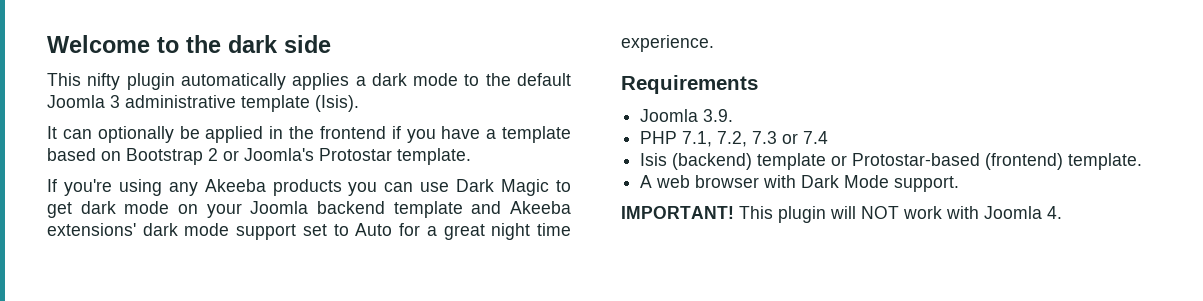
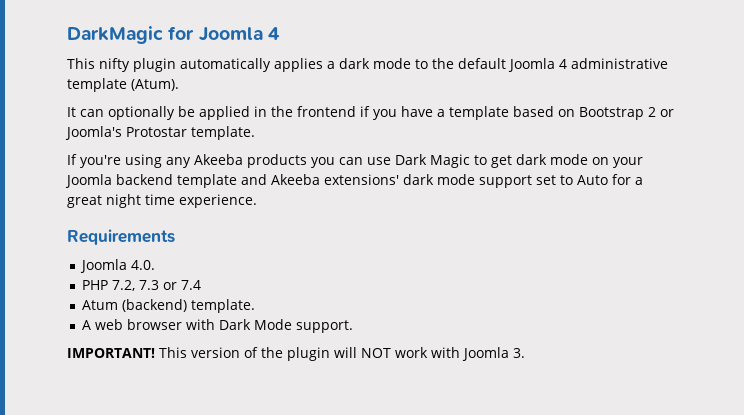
- Welcome to the dark side
+ DarkMagic for Joomla 4
- This nifty plugin automatically applies a dark mode to the default Joomla 3 administrative template (Isis).
+ This nifty plugin automatically applies a dark mode to the default Joomla 4 administrative template (Atum).
- Joomla 3.9.
+ Joomla 4.0.
- PHP 7.1, 7.2, 7.3 or 7.4
+ PHP 7.2, 7.3 or 7.4
- Isis (backend) template or Protostar-based (frontend) template.
+ Atum (backend) template.
- This plugin will NOT work with Joomla 4.
+ This version of the plugin will NOT work with Joomla 3.

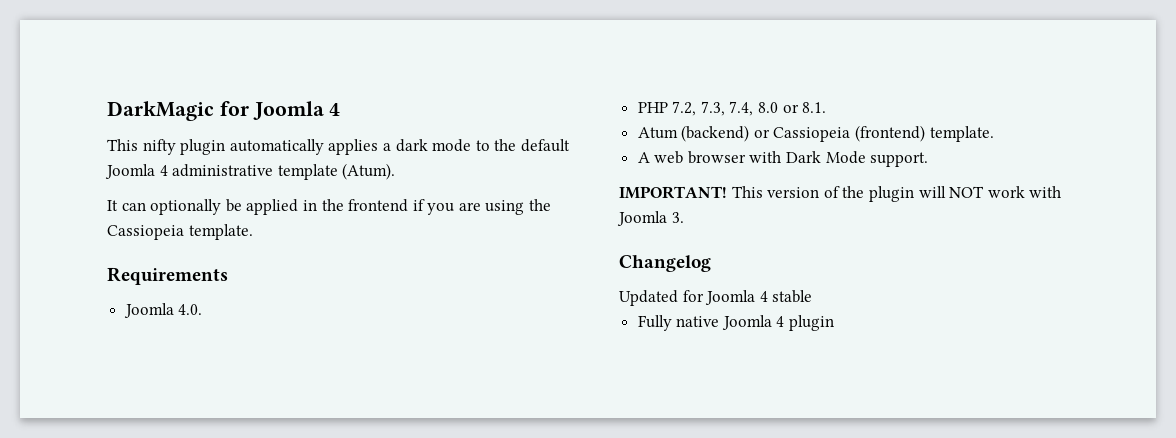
- It can optionally be applied in the frontend if you have a template based on Bootstrap 2 or Joomla's Protostar template.
- If you're using any Akeeba products you can use Dark Magic to get dark mode on your Joomla backend template and Akeeba extensions' dark mode support set to Auto for a great night time experience.
+ It can optionally be applied in the frontend if you are using the Cassiopeia template.
- PHP 7.2, 7.3 or 7.4
+ PHP 7.2, 7.3, 7.4, 8.0 or 8.1.
- Atum (backend) template.
+ Atum (backend) or Cassiopeia (frontend) template.
+ Changelog
+ Updated for Joomla 4 stable
+ Fully native Joomla 4 plugin

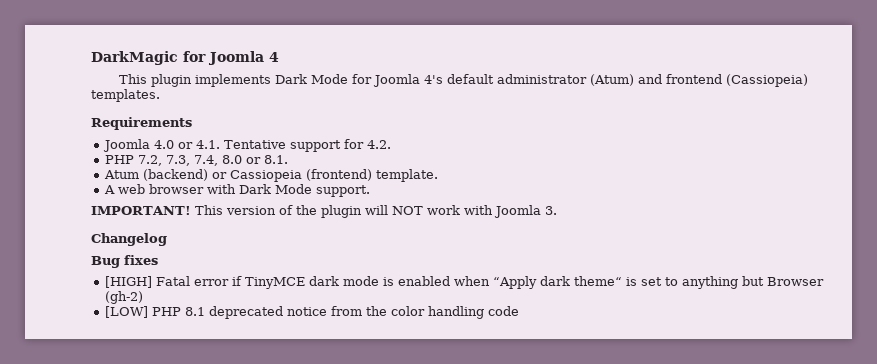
- This nifty plugin automatically applies a dark mode to the default Joomla 4 administrative template (Atum).
- It can optionally be applied in the frontend if you are using the Cassiopeia template.
+ This plugin implements Dark Mode for Joomla 4's default administrator (Atum) and frontend (Cassiopeia) templates.
  Requirements
- Joomla 4.0.
+ Joomla 4.0 or 4.1. Tentative support for 4.2.
- Updated for Joomla 4 stable
- Fully native Joomla 4 plugin
+ Bug fixes
+ [HIGH] Fatal error if TinyMCE dark mode is enabled when “Apply dark theme“ is set to anything but Browser (gh-2)
+ [LOW] PHP 8.1 deprecated notice from the color handling code

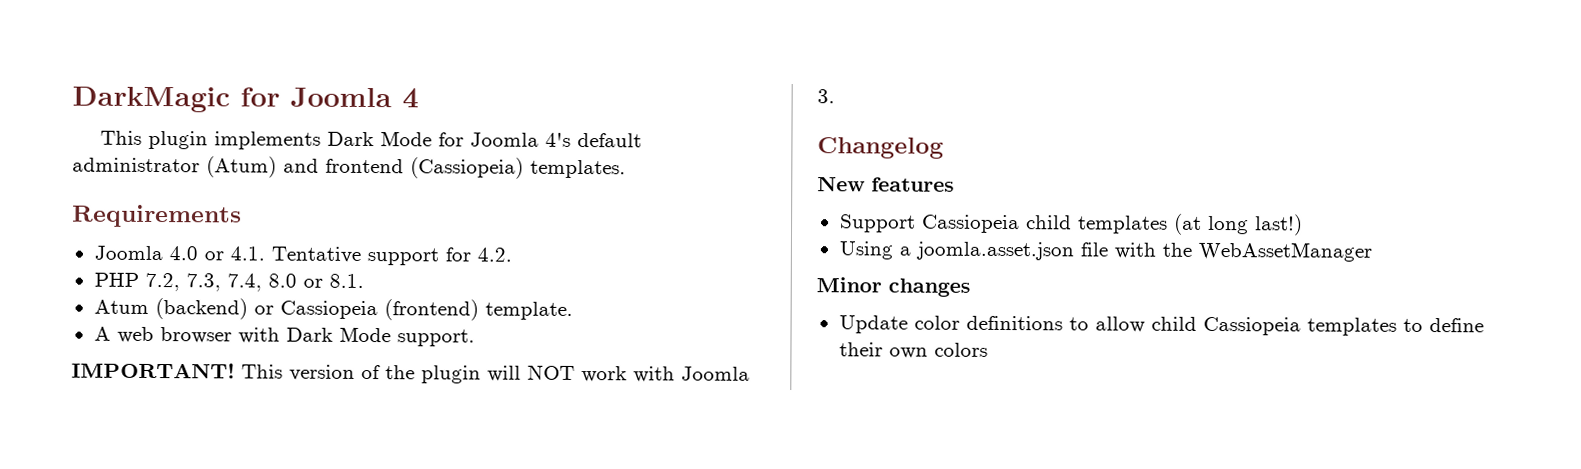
- Bug fixes
- [HIGH] Fatal error if TinyMCE dark mode is enabled when “Apply dark theme“ is set to anything but Browser (gh-2)
- [LOW] PHP 8.1 deprecated notice from the color handling code
+ New features
+ Support Cassiopeia child templates (at long last!)
+ Using a joomla.asset.json file with the WebAssetManager
+ Minor changes
+ Update color definitions to allow child Cassiopeia templates to define their own colors

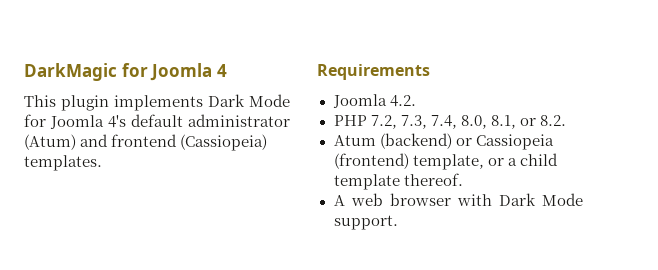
- Joomla 4.0 or 4.1. Tentative support for 4.2.
+ Joomla 4.2.
- PHP 7.2, 7.3, 7.4, 8.0 or 8.1.
+ PHP 7.2, 7.3, 7.4, 8.0, 8.1, or 8.2.
- Atum (backend) or Cassiopeia (frontend) template.
+ Atum (backend) or Cassiopeia (frontend) template, or a child template thereof.
- IMPORTANT! This version of the plugin will NOT work with Joomla 3.
- Changelog
- New features
- Support Cassiopeia child templates (at long last!)
- Using a joomla.asset.json file with the WebAssetManager
- Minor changes
- Update color definitions to allow child Cassiopeia templates to define their own colors

